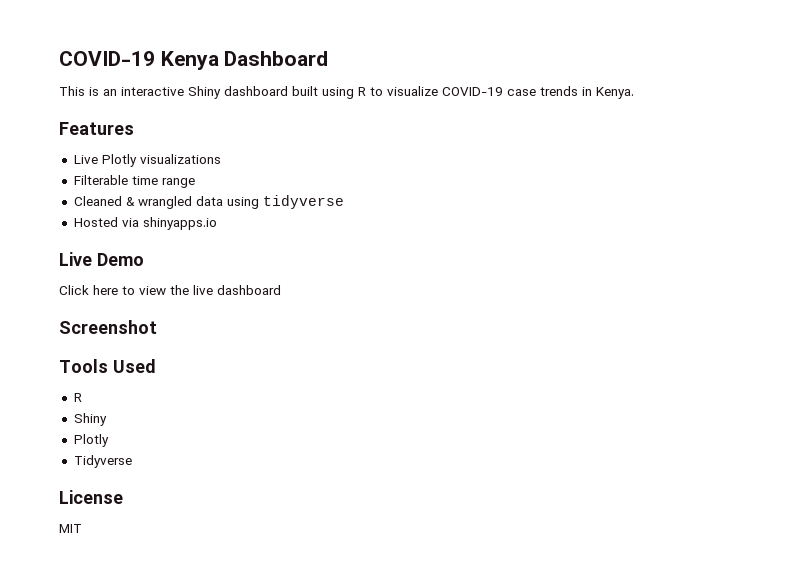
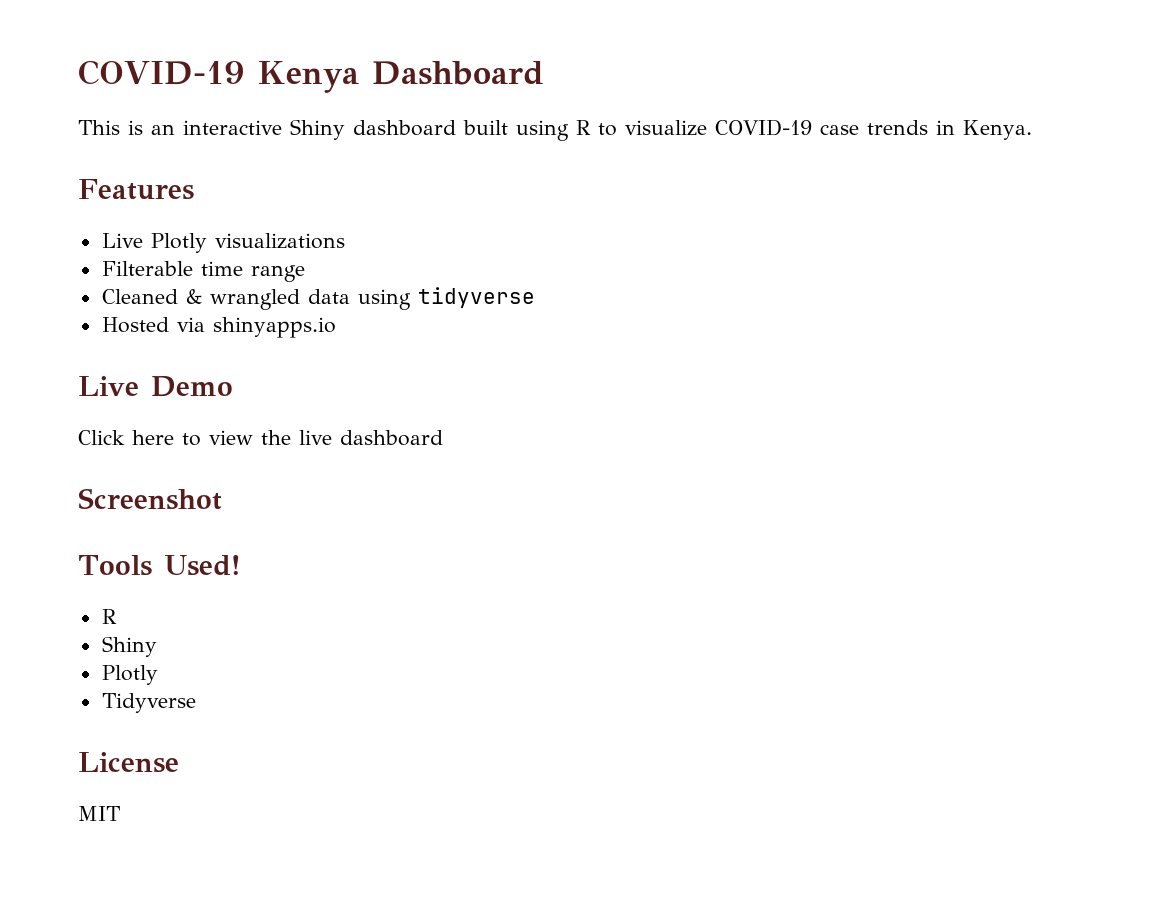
- Tools Used
+ Tools Used!

